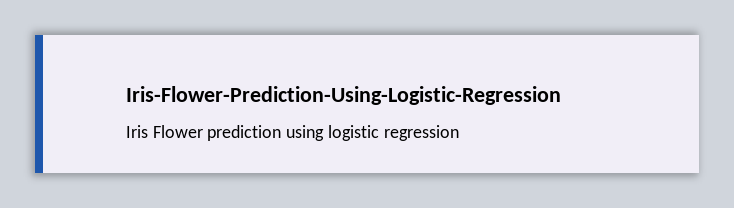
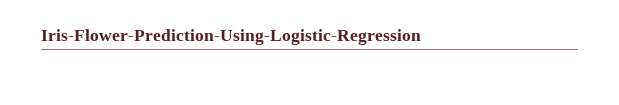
- Iris Flower prediction using logistic regression

